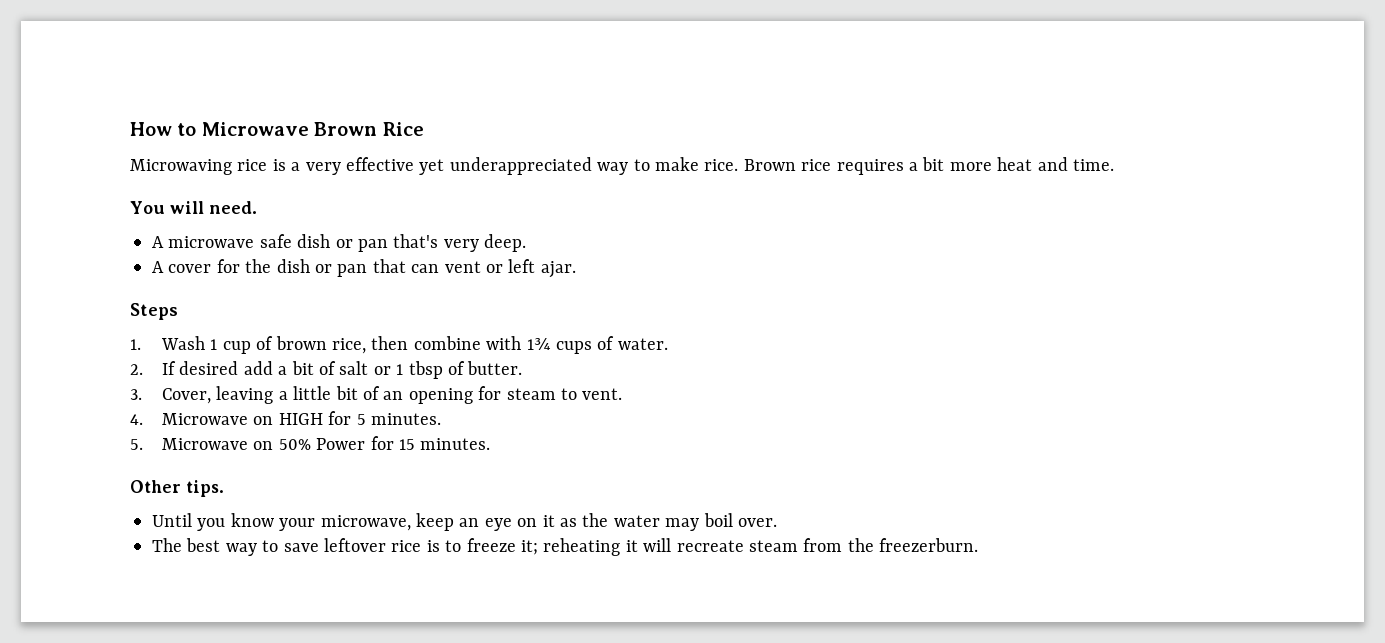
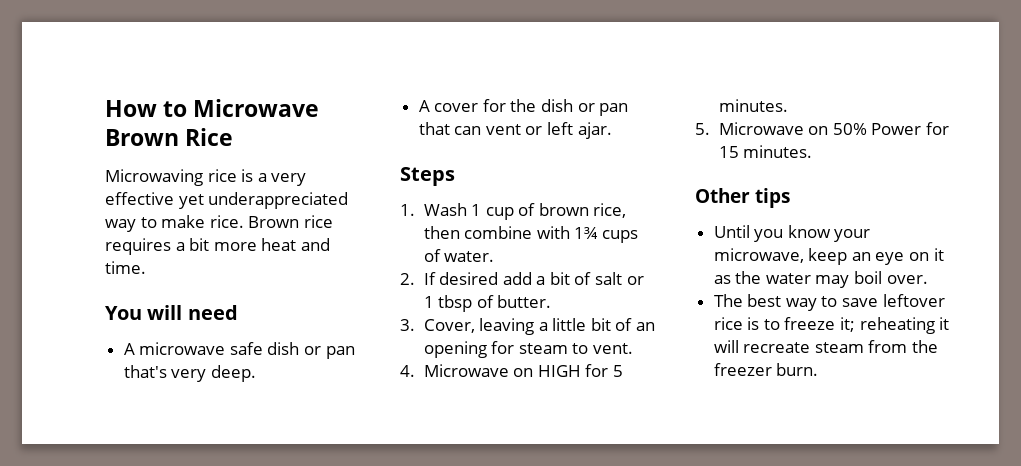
- You will need.
+ You will need
- Other tips.
+ Other tips
- The best way to save leftover rice is to freeze it; reheating it will recreate steam from the freezerburn.
+ The best way to save leftover rice is to freeze it; reheating it will recreate steam from the freezer burn.

